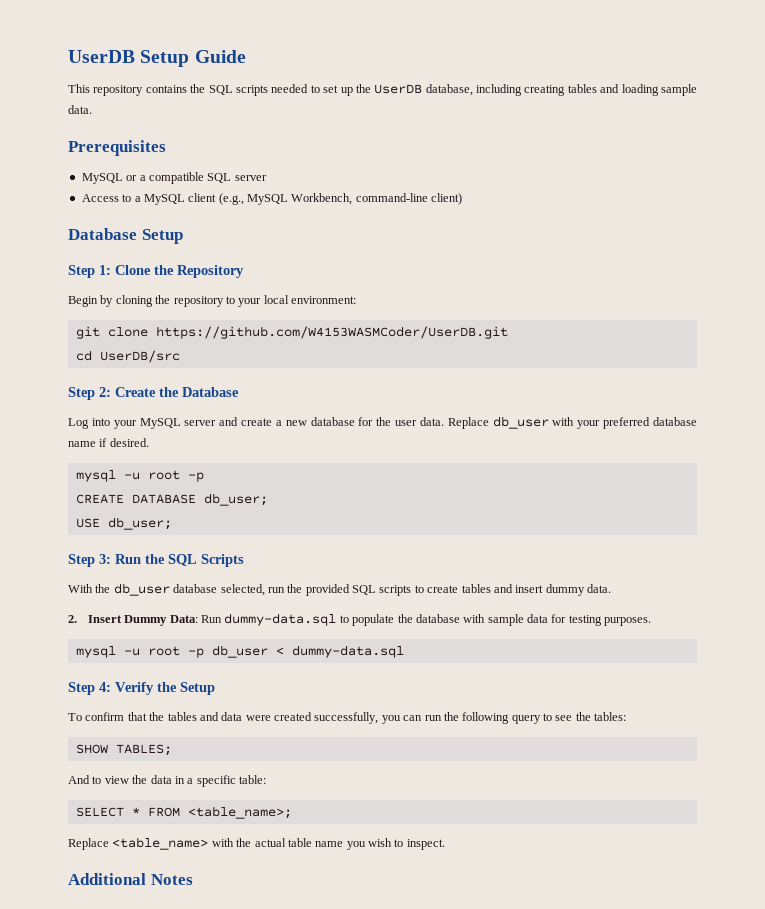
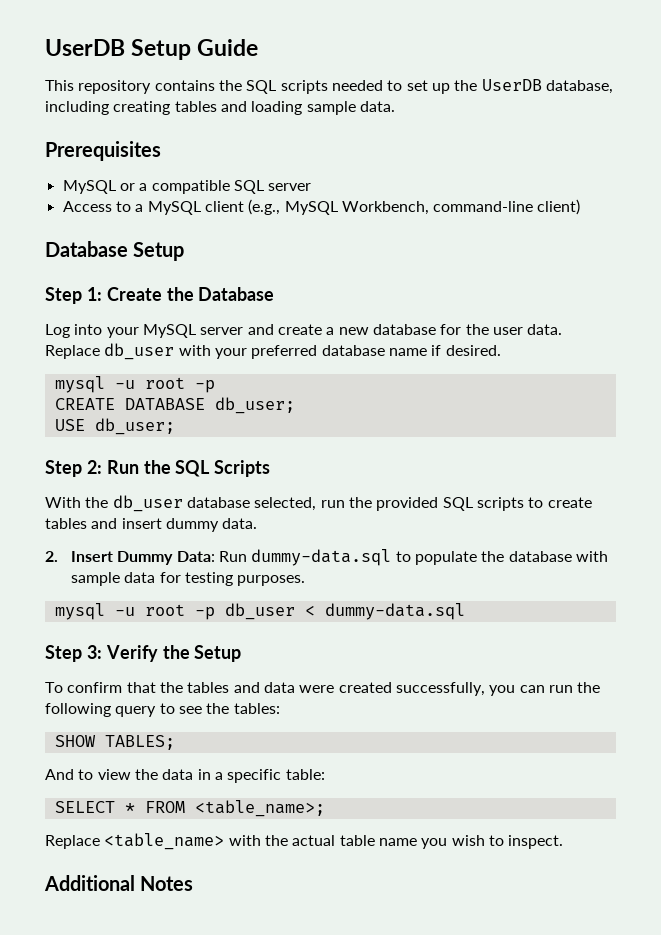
- Step 1: Clone the Repository
- Begin by cloning the repository to your local environment:
- git clone https://github.com/W4153WASMCoder/UserDB.git
- cd UserDB/src
- Step 2: Create the Database
+ Step 1: Create the Database
- Step 3: Run the SQL Scripts
+ Step 2: Run the SQL Scripts
- Step 4: Verify the Setup
+ Step 3: Verify the Setup

